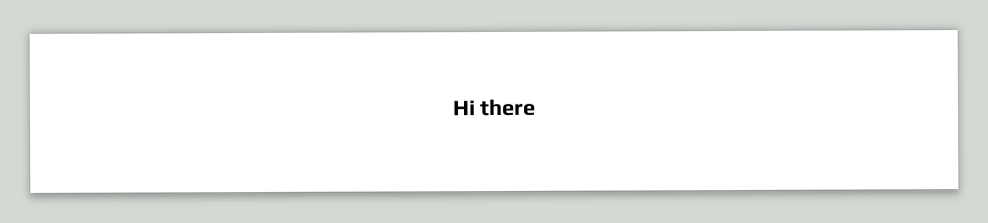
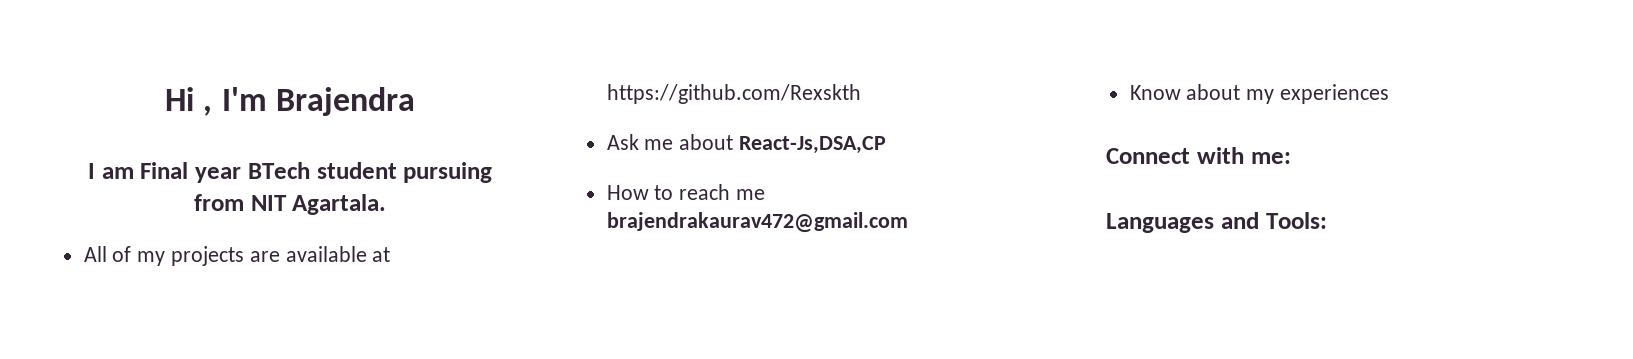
- Hi there
+ Hi , I'm Brajendra
+ I am Final year BTech student pursuing from NIT Agartala.
+ All of my projects are available at https://github.com/Rexskth
+ Ask me about React-Js,DSA,CP
+ How to reach me brajendrakaurav472@gmail.com
+ Know about my experiences
+ Connect with me:
+ Languages and Tools:

